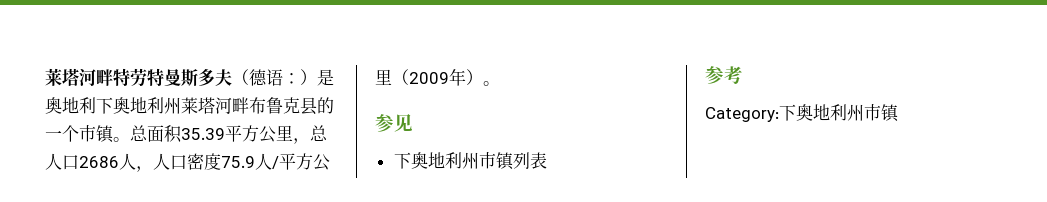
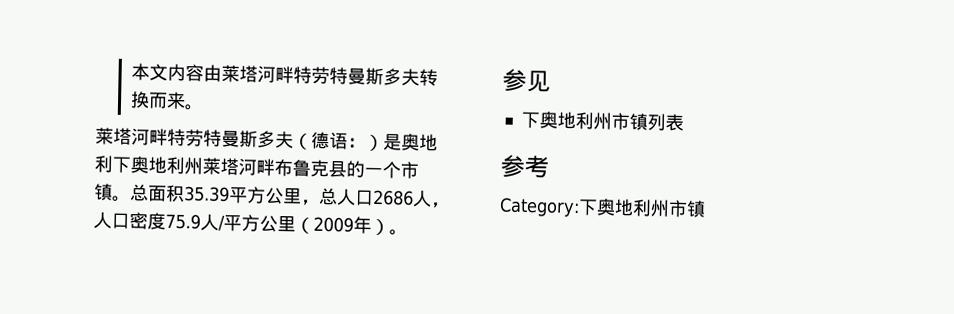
+ 本文内容由莱塔河畔特劳特曼斯多夫转换而来。

